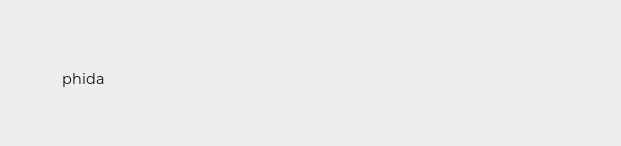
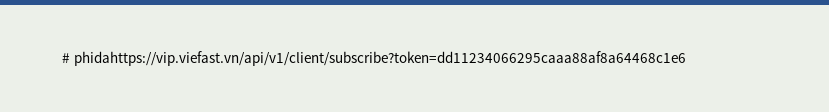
- phida
+ # phidahttps://vip.viefast.vn/api/v1/client/subscribe?token=dd11234066295caaa88af8a64468c1e6

